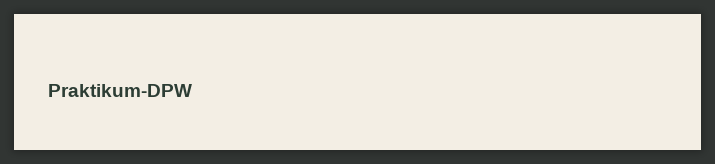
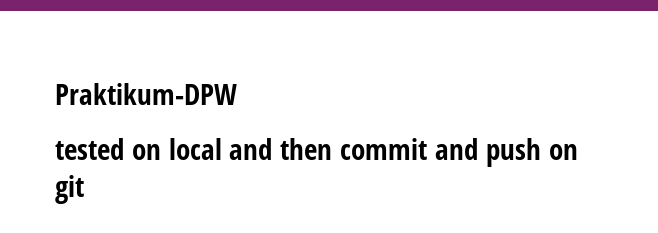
+ tested on local and then commit and push on git

